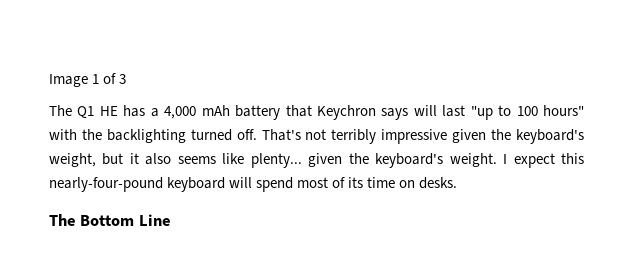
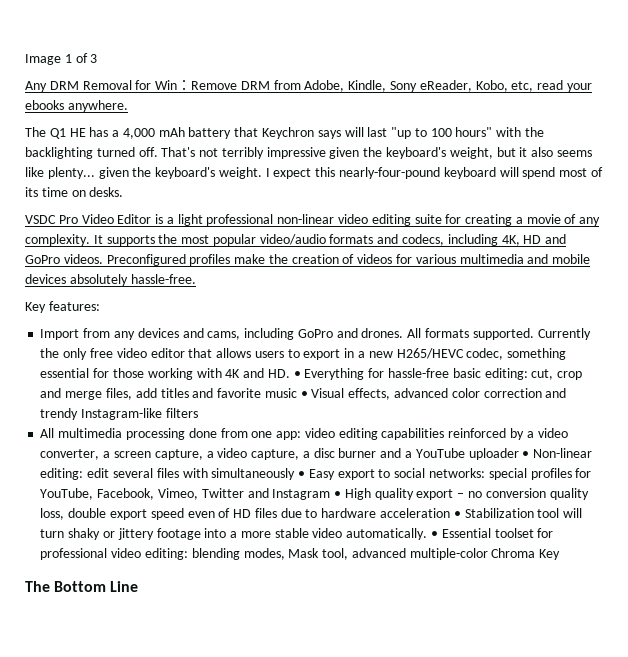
+ Any DRM Removal for Win：Remove DRM from Adobe, Kindle, Sony eReader, Kobo, etc, read your ebooks anywhere.
+ VSDC Pro Video Editor is a light professional non-linear video editing suite for creating a movie of any complexity. It supports the most popular video/audio formats and codecs, including 4K, HD and GoPro videos. Preconfigured profiles make the creation of videos for various multimedia and mobile devices absolutely hassle-free.
+ Key features:
+ Import from any devices and cams, including GoPro and drones. All formats supported. Сurrently the only free video editor that allows users to export in a new H265/HEVC codec, something essential for those working with 4K and HD. • Everything for hassle-free basic editing: cut, crop and merge files, add titles and favorite music • Visual effects, advanced color correction and trendy Instagram-like filters
+ All multimedia processing done from one app: video editing capabilities reinforced by a video converter, a screen capture, a video capture, a disc burner and a YouTube uploader • Non-linear editing: edit several files with simultaneously • Easy export to social networks: special profiles for YouTube, Facebook, Vimeo, Twitter and Instagram • High quality export – no conversion quality loss, double export speed even of HD files due to hardware acceleration • Stabilization tool will turn shaky or jittery footage into a more stable video automatically. • Essential toolset for professional video editing: blending modes, Mask tool, advanced multiple-color Chroma Key

